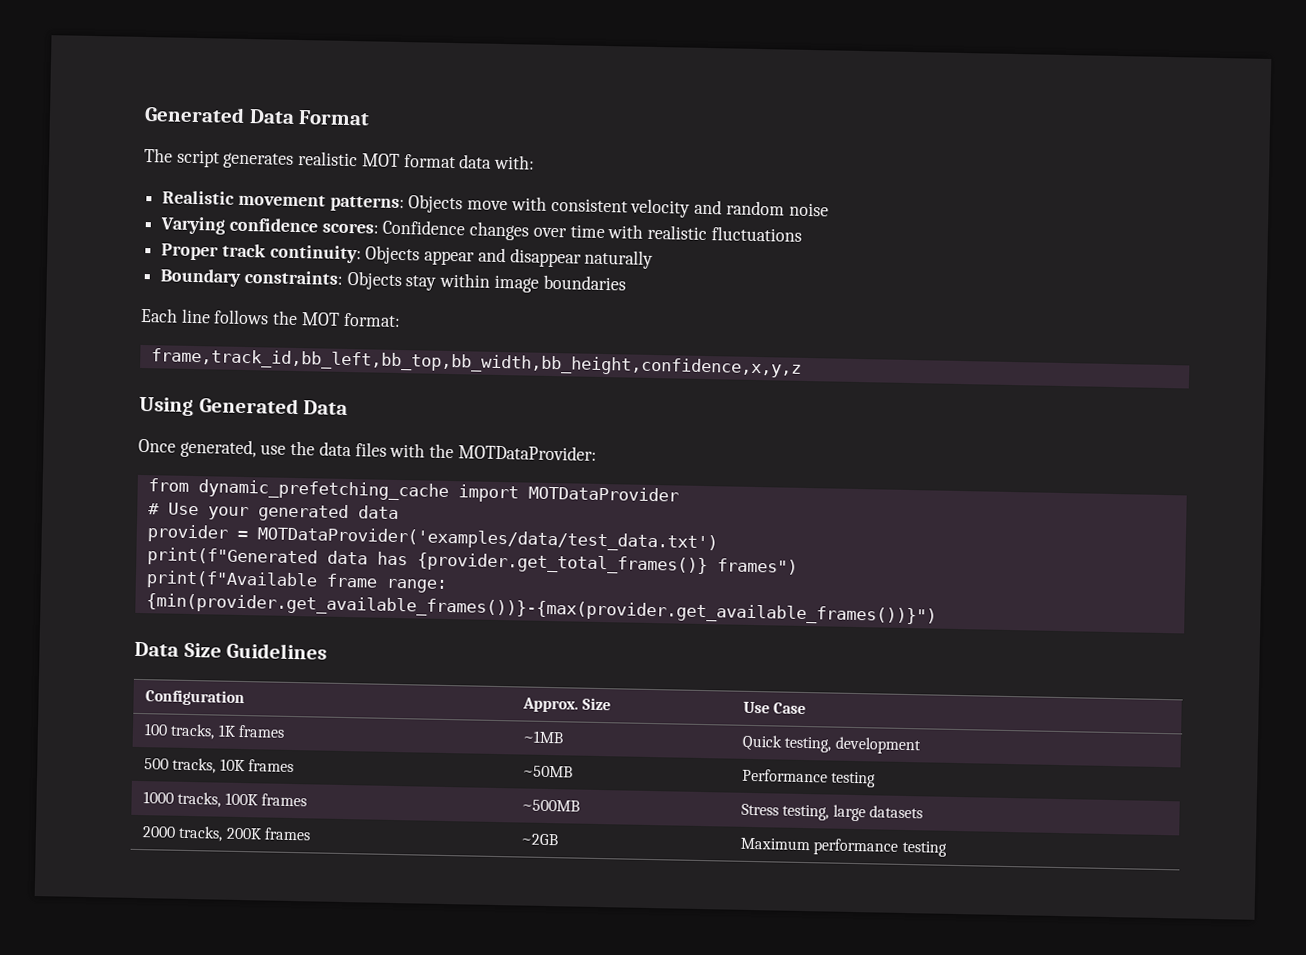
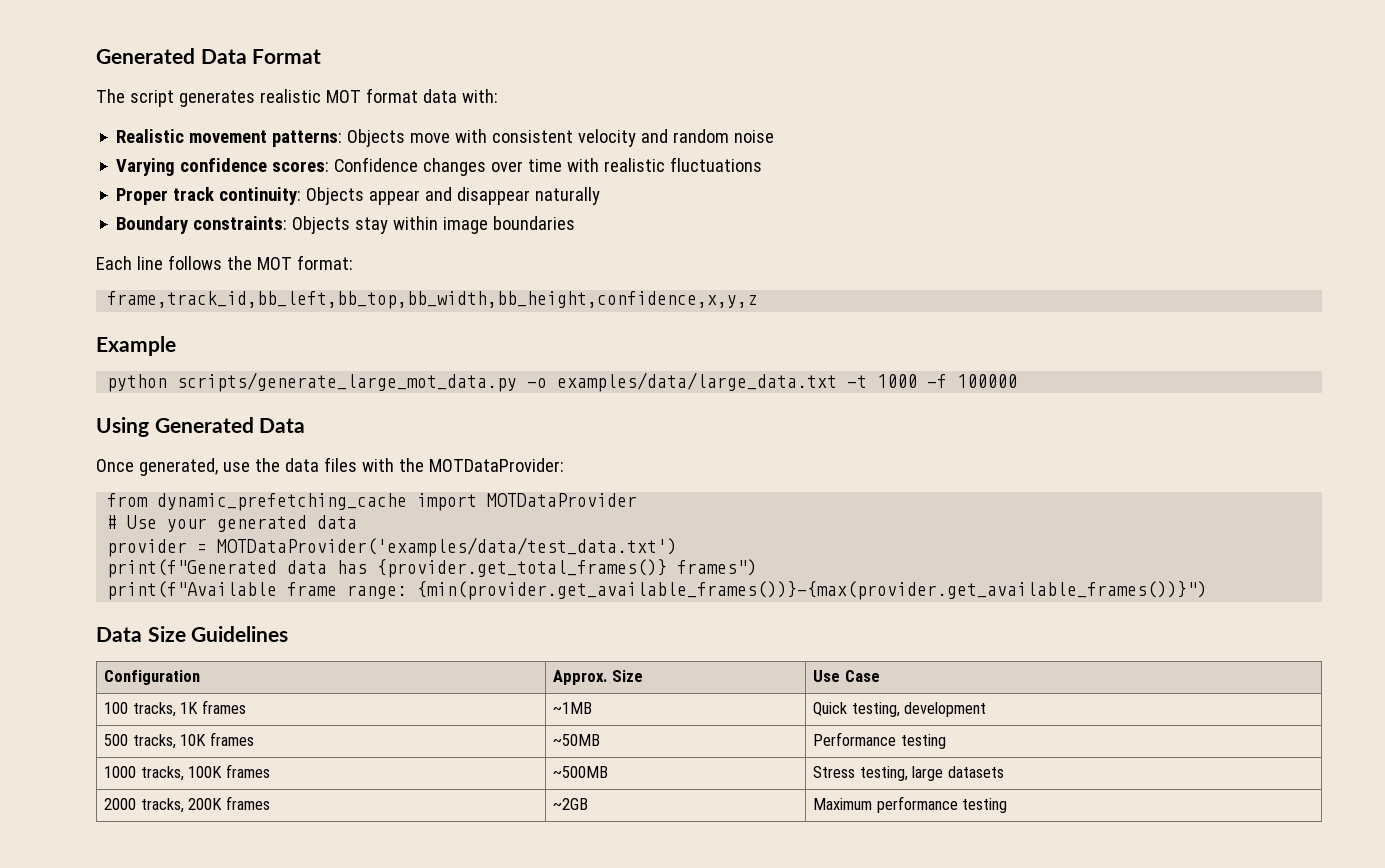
+ Example
+ python scripts/generate_large_mot_data.py -o examples/data/large_data.txt -t 1000 -f 100000

